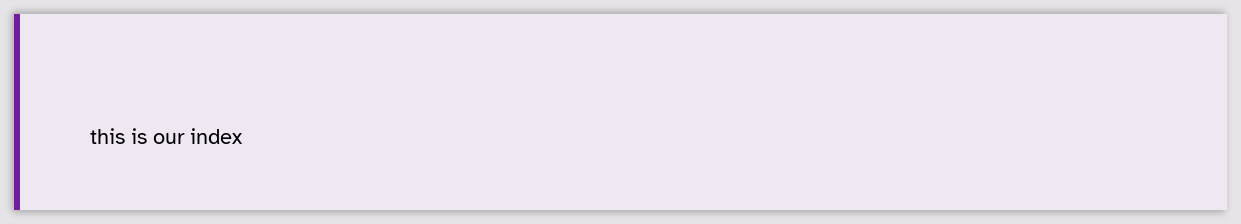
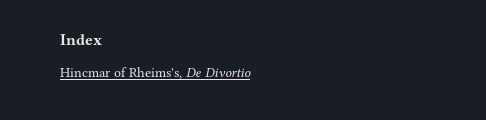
- this is our index
+ Index
+ Hincmar of Rheims's, De Divortio

